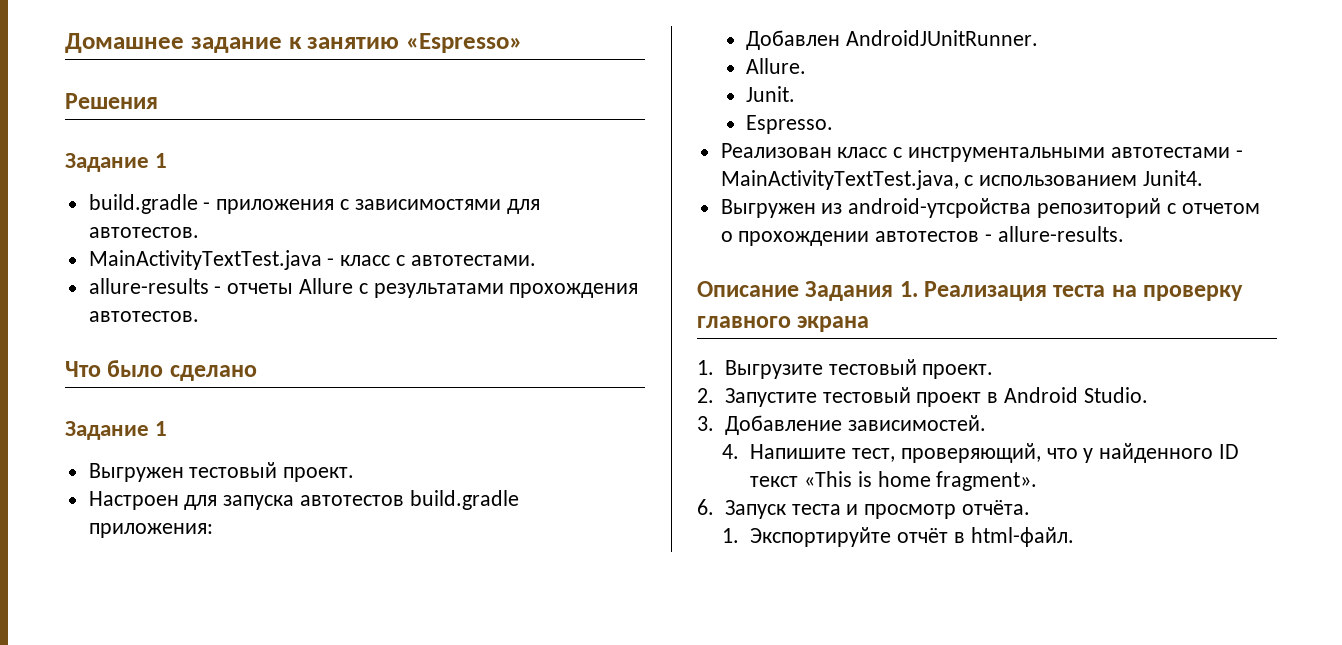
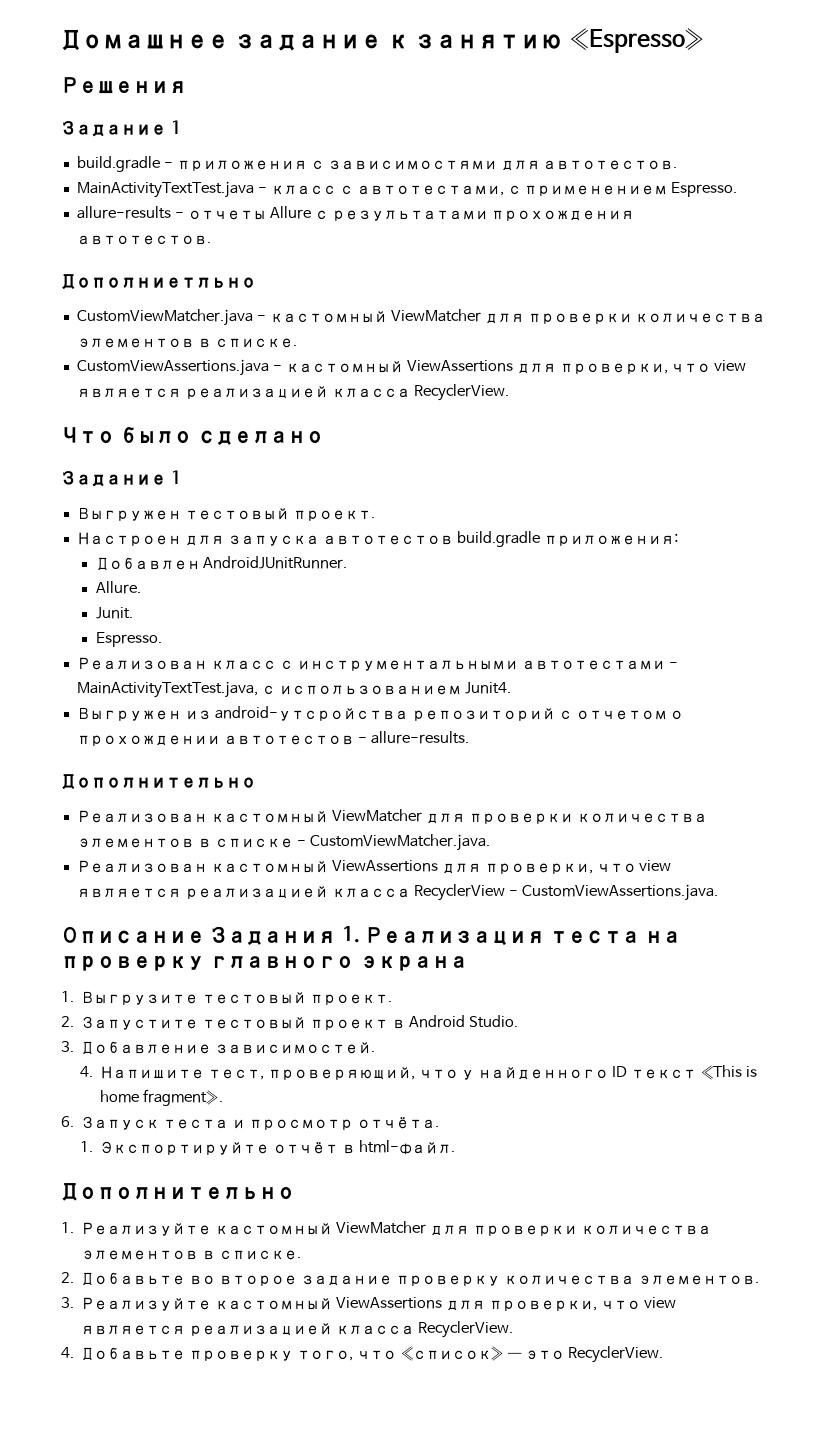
- MainActivityTextTest.java - класс с автотестами.
+ MainActivityTextTest.java - класс с автотестами, с применением Espresso.
+ Дополниетльно
+ CustomViewMatcher.java - кастомный ViewMatcher для проверки количества элементов в списке.
+ CustomViewAssertions.java - кастомный ViewAssertions для проверки, что view является реализацией класса RecyclerView.
  Выгружен из android-утсройства репозиторий с отчетом о прохождении автотестов - allure-results.
+ Дополнительно
+ Реализован кастомный ViewMatcher для проверки количества элементов в списке - CustomViewMatcher.java.
+ Реализован кастомный ViewAssertions для проверки, что view является реализацией класса RecyclerView - CustomViewAssertions.java.
  1. Экспортируйте отчёт в html-файл.
+ Дополнительно
+ 1. Реализуйте кастомный ViewMatcher для проверки количества элементов в списке.
+ 2. Добавьте во второе задание проверку количества элементов.
+ 3. Реализуйте кастомный ViewAssertions для проверки, что view является реализацией класса RecyclerView.
+ 4. Добавьте проверку того, что «список» — это RecyclerView.

